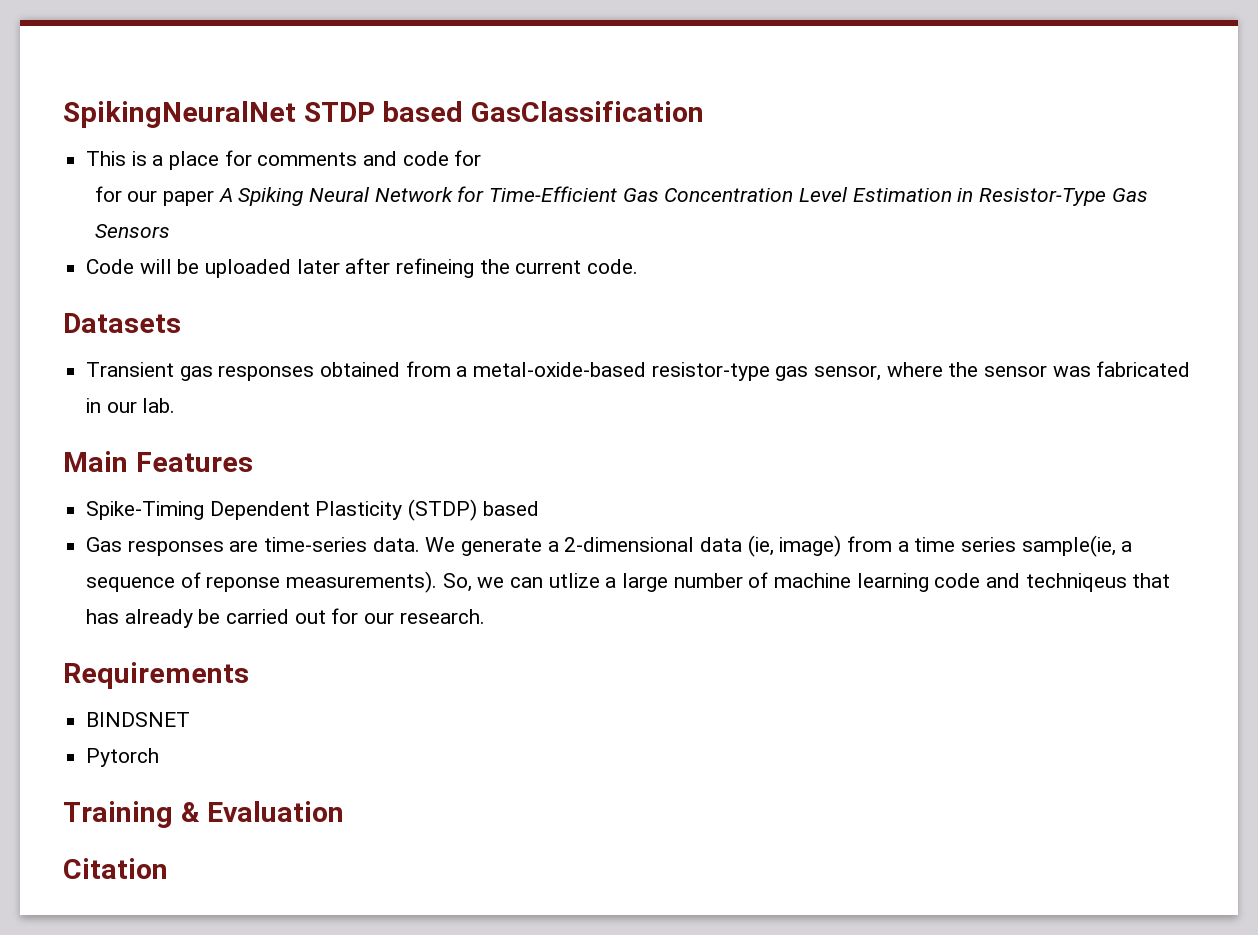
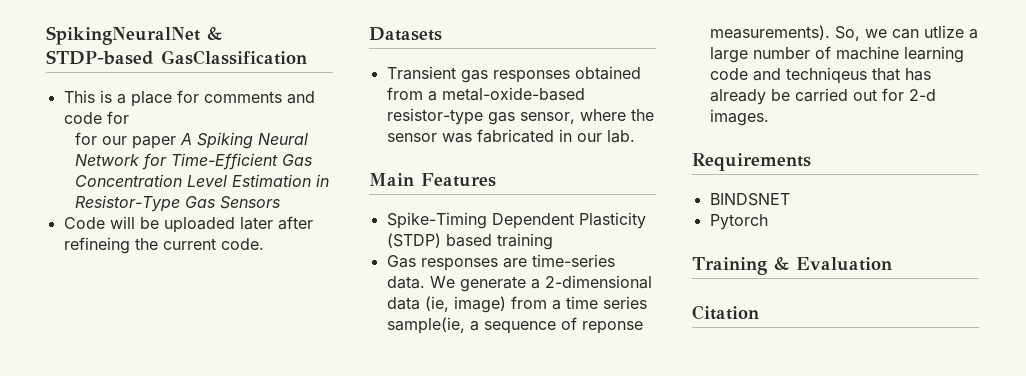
- SpikingNeuralNet STDP based GasClassification
+ SpikingNeuralNet & STDP-based GasClassification
- Spike-Timing Dependent Plasticity (STDP) based
+ Spike-Timing Dependent Plasticity (STDP) based training
- So, we can utlize a large number of machine learning code and techniqeus that has already be carried out for our research.
+ So, we can utlize a large number of machine learning code and techniqeus that has already be carried out for 2-d images.

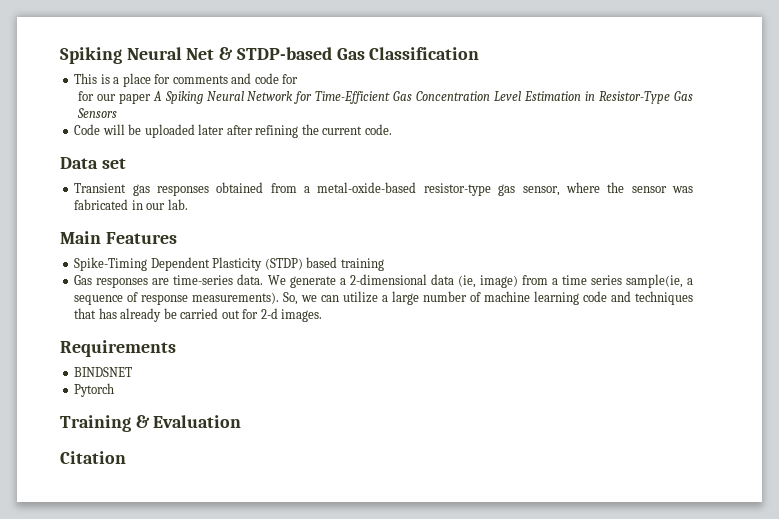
- SpikingNeuralNet & STDP-based GasClassification
+ Spiking Neural Net & STDP-based Gas Classification
- Code will be uploaded later after refineing the current code.
+ Code will be uploaded later after refining the current code.
- Datasets
+ Data set
- We generate a 2-dimensional data (ie, image) from a time series sample(ie, a sequence of reponse measurements).
+ We generate a 2-dimensional data (ie, image) from a time series sample(ie, a sequence of response measurements).
- So, we can utlize a large number of machine learning code and techniqeus that has already be carried out for 2-d images.
+ So, we can utilize a large number of machine learning code and techniques that has already be carried out for 2-d images.

